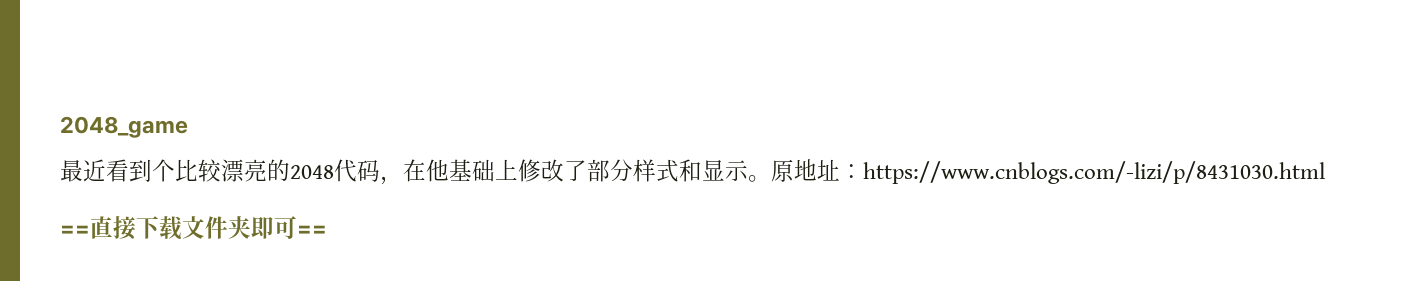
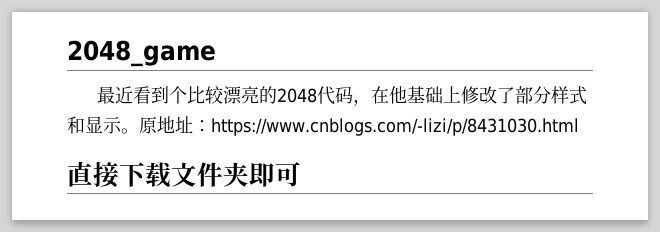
- ==直接下载文件夹即可==
+ 直接下载文件夹即可

